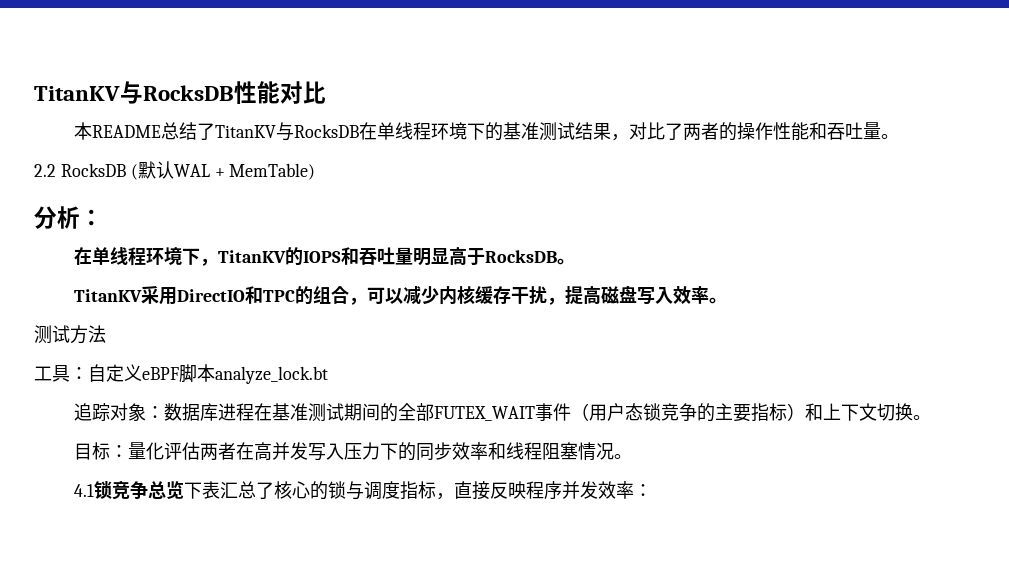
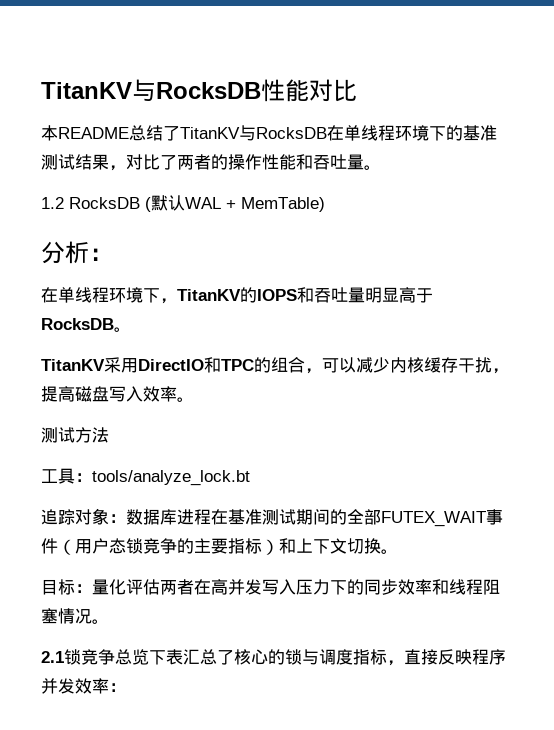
- 2.2 RocksDB (默认WAL + MemTable)
+ 1.2 RocksDB (默认WAL + MemTable)
- 工具：自定义eBPF脚本analyze_lock.bt
+ 工具：tools/analyze_lock.bt
- 4.1锁竞争总览下表汇总了核心的锁与调度指标，直接反映程序并发效率：
+ 2.1锁竞争总览下表汇总了核心的锁与调度指标，直接反映程序并发效率：

